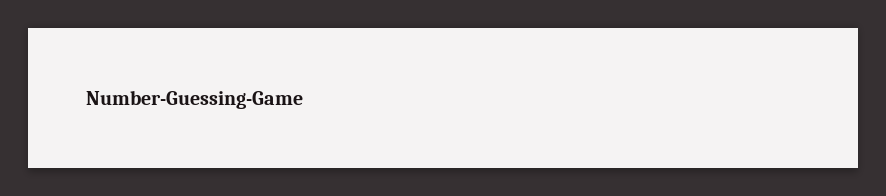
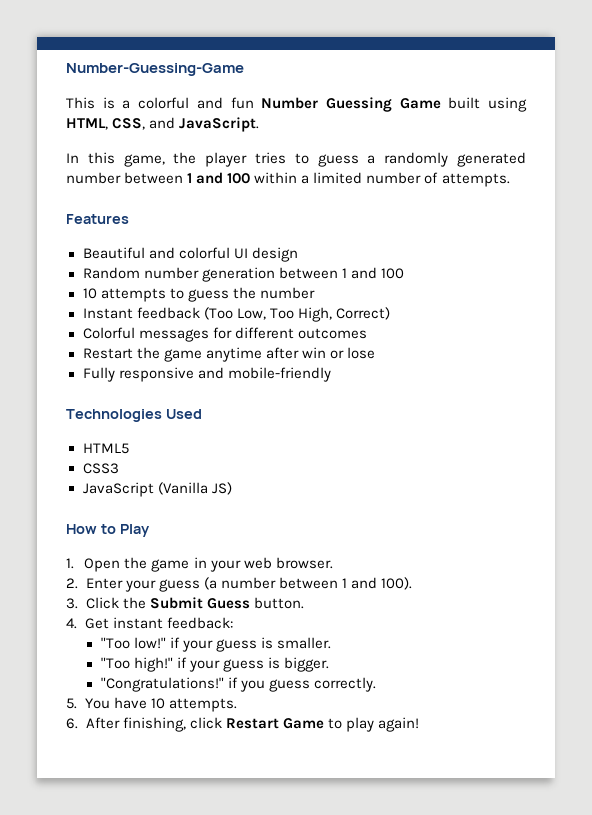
+ This is a colorful and fun Number Guessing Game built using HTML, CSS, and JavaScript.
+ In this game, the player tries to guess a randomly generated number between 1 and 100 within a limited number of attempts.
+ Features
+ Beautiful and colorful UI design
+ Random number generation between 1 and 100
+ 10 attempts to guess the number
+ Instant feedback (Too Low, Too High, Correct)
+ Colorful messages for different outcomes
+ Restart the game anytime after win or lose
+ Fully responsive and mobile-friendly
+ Technologies Used
+ HTML5
+ CSS3
+ JavaScript (Vanilla JS)
+ How to Play
+ 1. Open the game in your web browser.
+ 2. Enter your guess (a number between 1 and 100).
+ 3. Click the Submit Guess button.
+ 4. Get instant feedback:
+ "Too low!" if your guess is smaller.
+ "Too high!" if your guess is bigger.
+ "Congratulations!" if you guess correctly.
+ 5. You have 10 attempts.
+ 6. After finishing, click Restart Game to play again!

